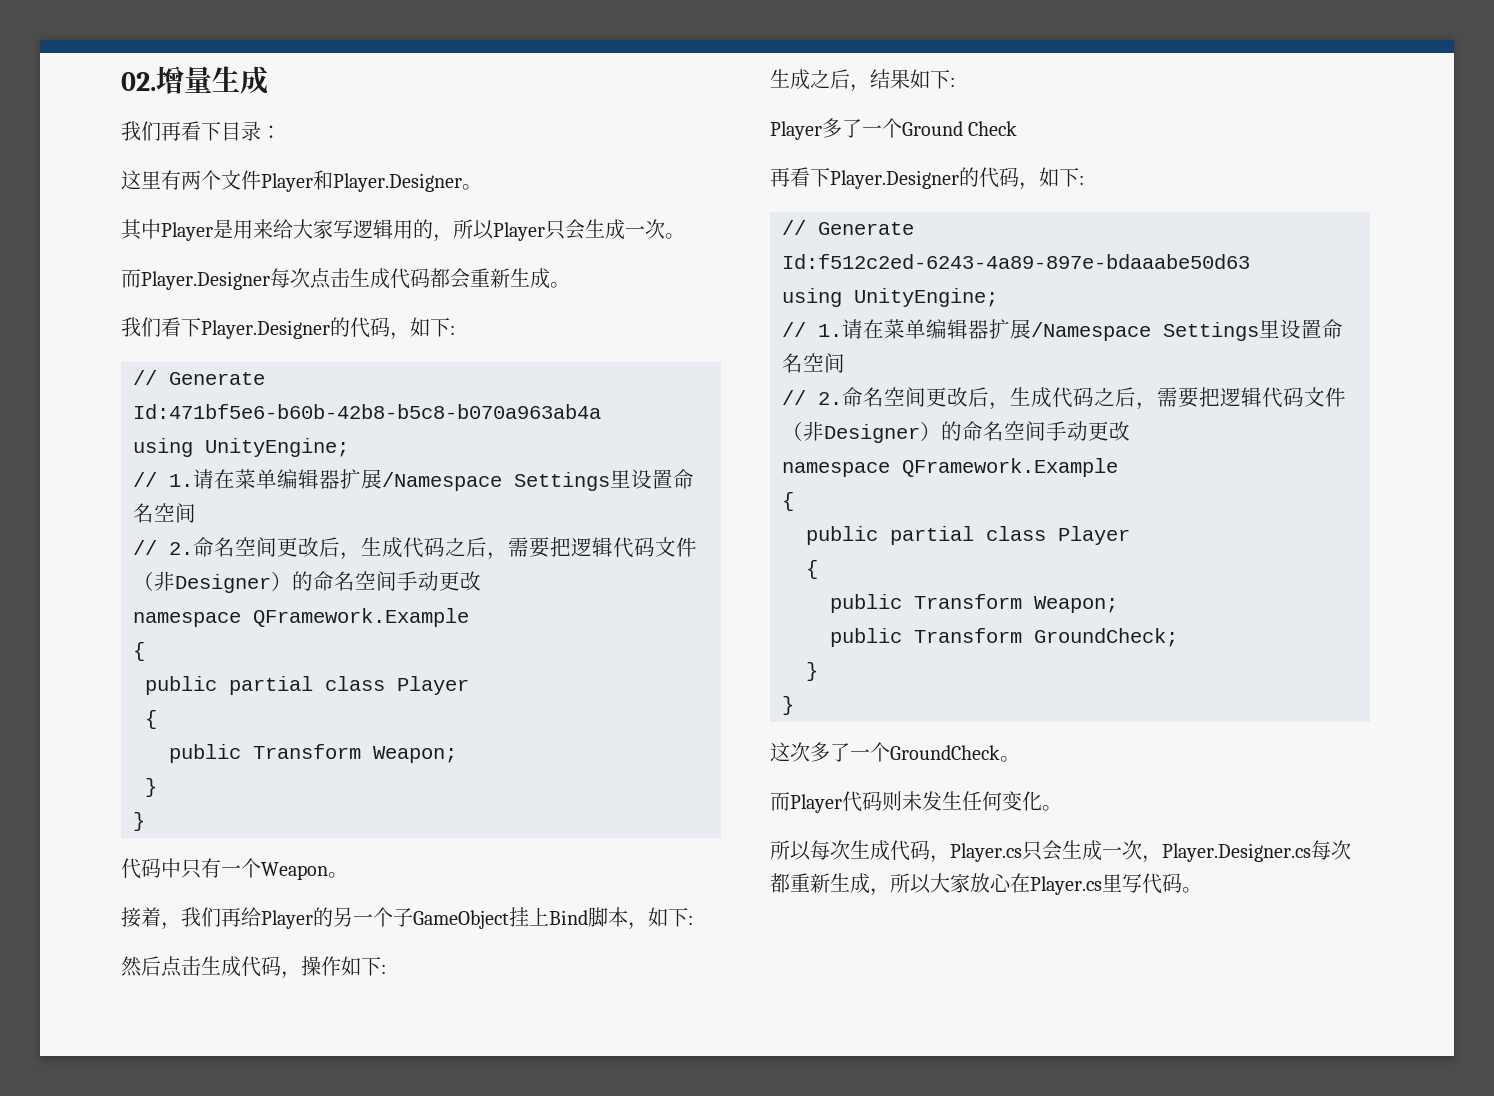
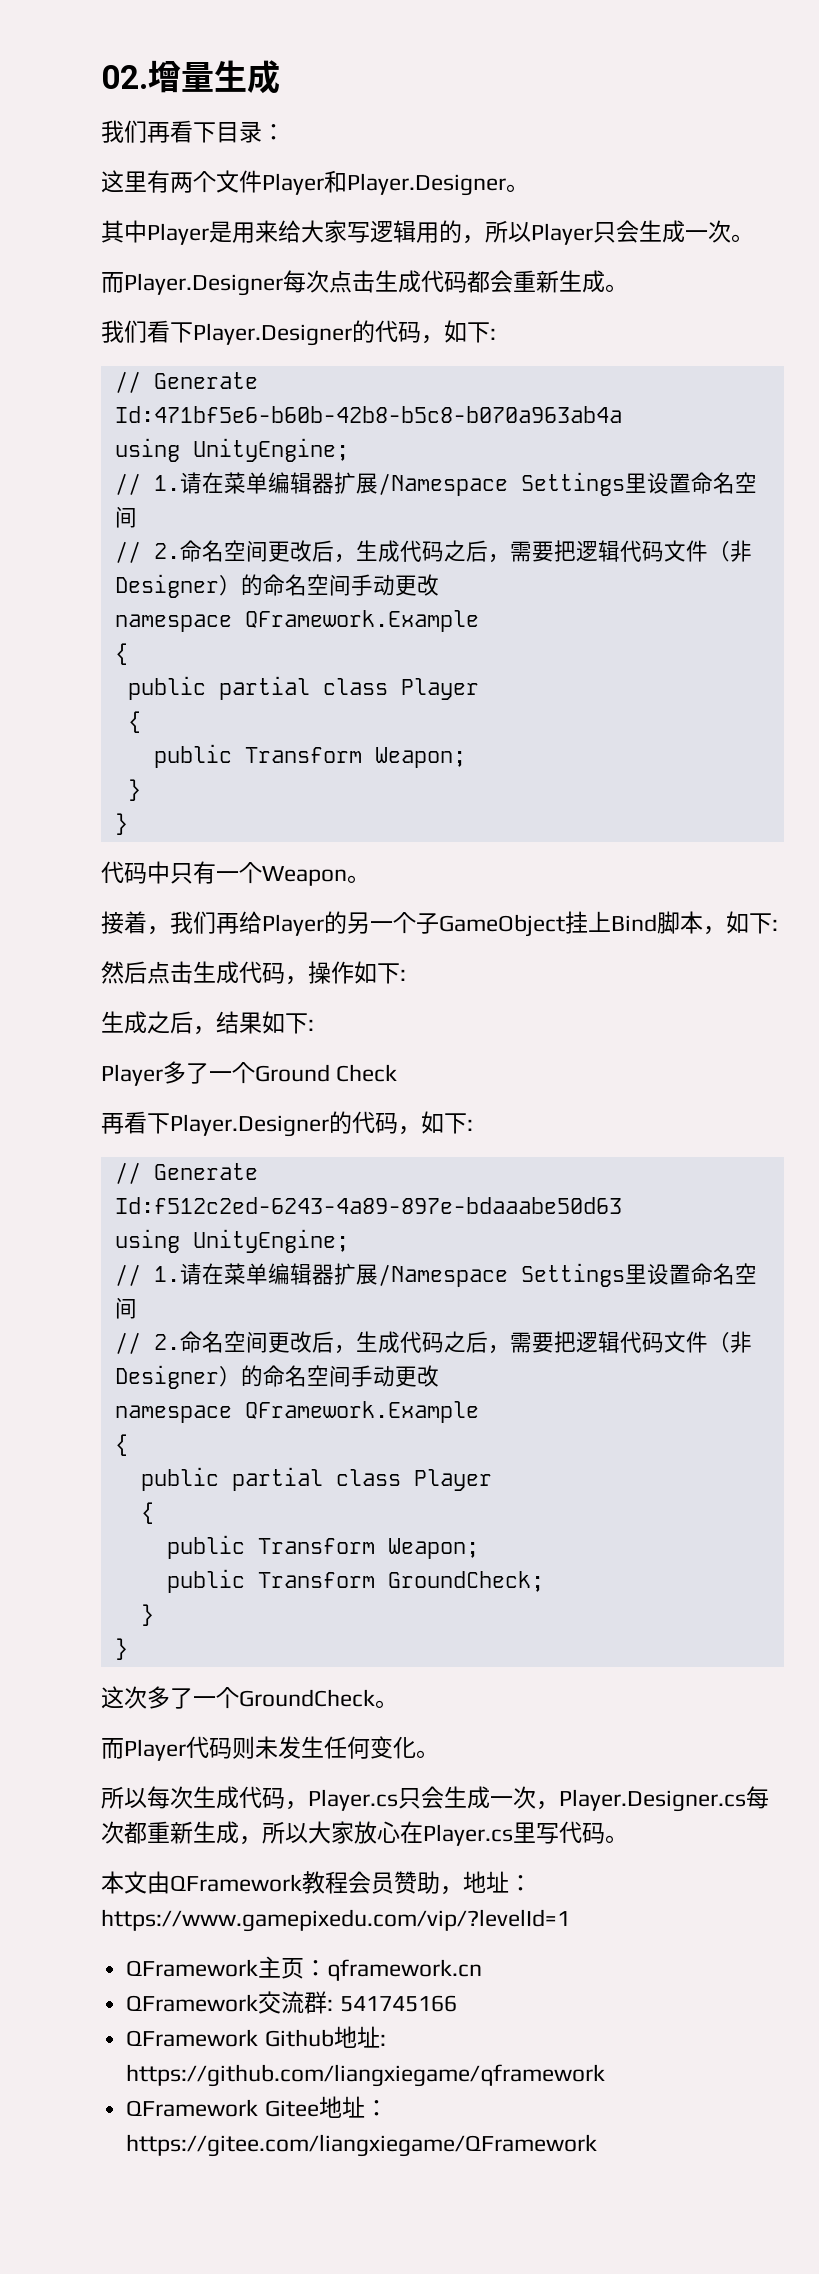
+ 本文由QFramework教程会员赞助，地址：https://www.gamepixedu.com/vip/?levelId=1
+ QFramework主页：qframework.cn
+ QFramework交流群: 541745166
+ QFramework Github地址: https://github.com/liangxiegame/qframework
+ QFramework Gitee地址：https://gitee.com/liangxiegame/QFramework

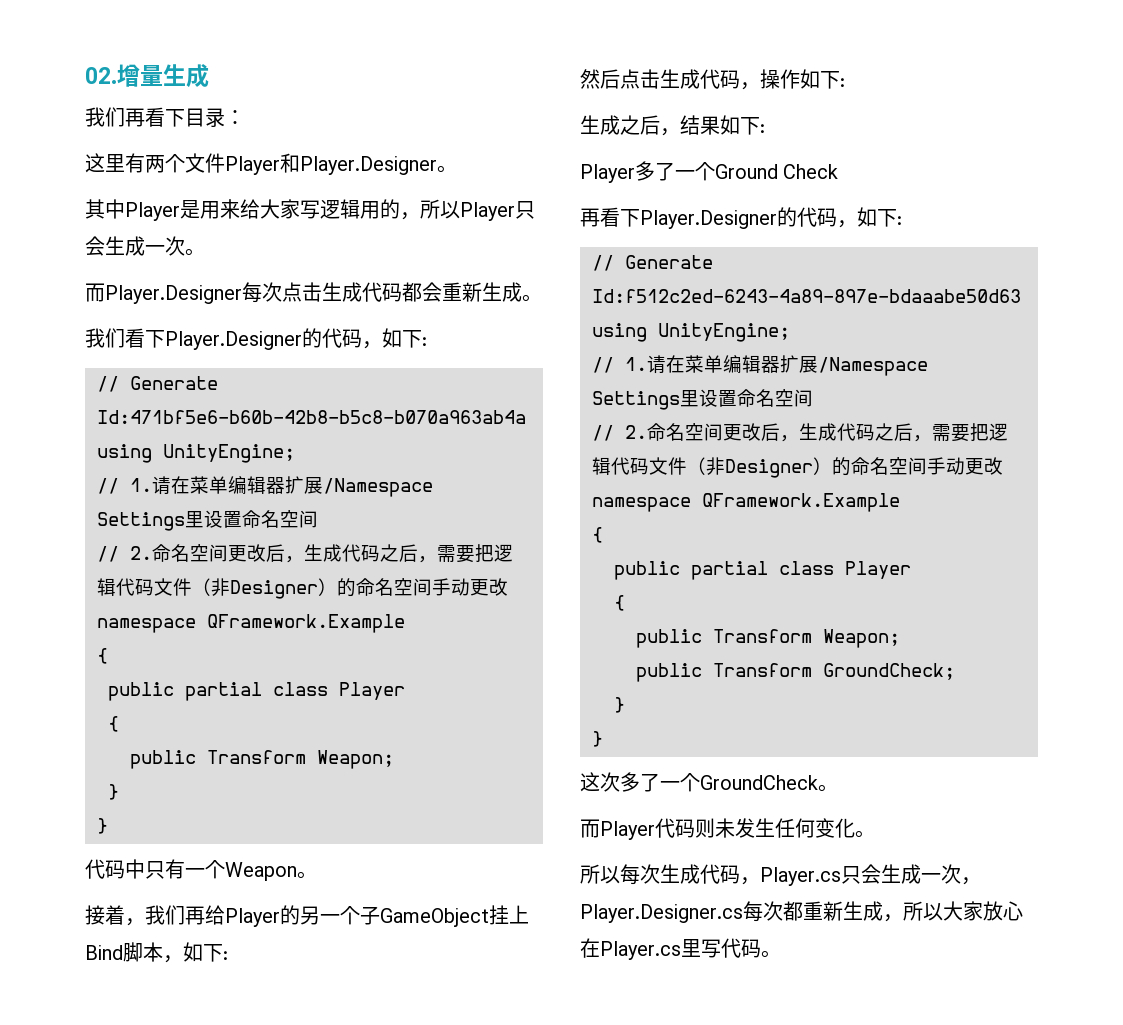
- 本文由QFramework教程会员赞助，地址：https://www.gamepixedu.com/vip/?levelId=1
- QFramework主页：qframework.cn
- QFramework交流群: 541745166
- QFramework Github地址: https://github.com/liangxiegame/qframework
- QFramework Gitee地址：https://gitee.com/liangxiegame/QFramework

